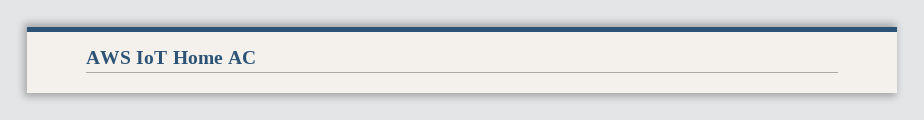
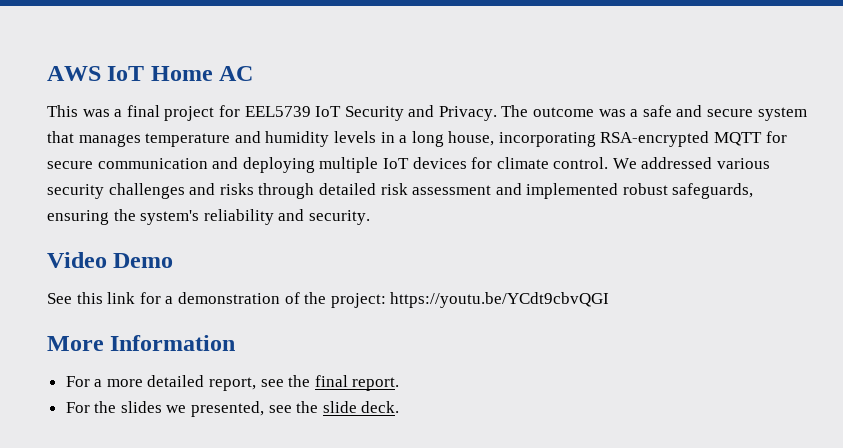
+ This was a final project for EEL5739 IoT Security and Privacy. The outcome was a safe and secure system that manages temperature and humidity levels in a long house, incorporating RSA-encrypted MQTT for secure communication and deploying multiple IoT devices for climate control. We addressed various security challenges and risks through detailed risk assessment and implemented robust safeguards, ensuring the system's reliability and security.
+ Video Demo
+ See this link for a demonstration of the project: https://youtu.be/YCdt9cbvQGI
+ More Information
+ For a more detailed report, see the final report.
+ For the slides we presented, see the slide deck.

